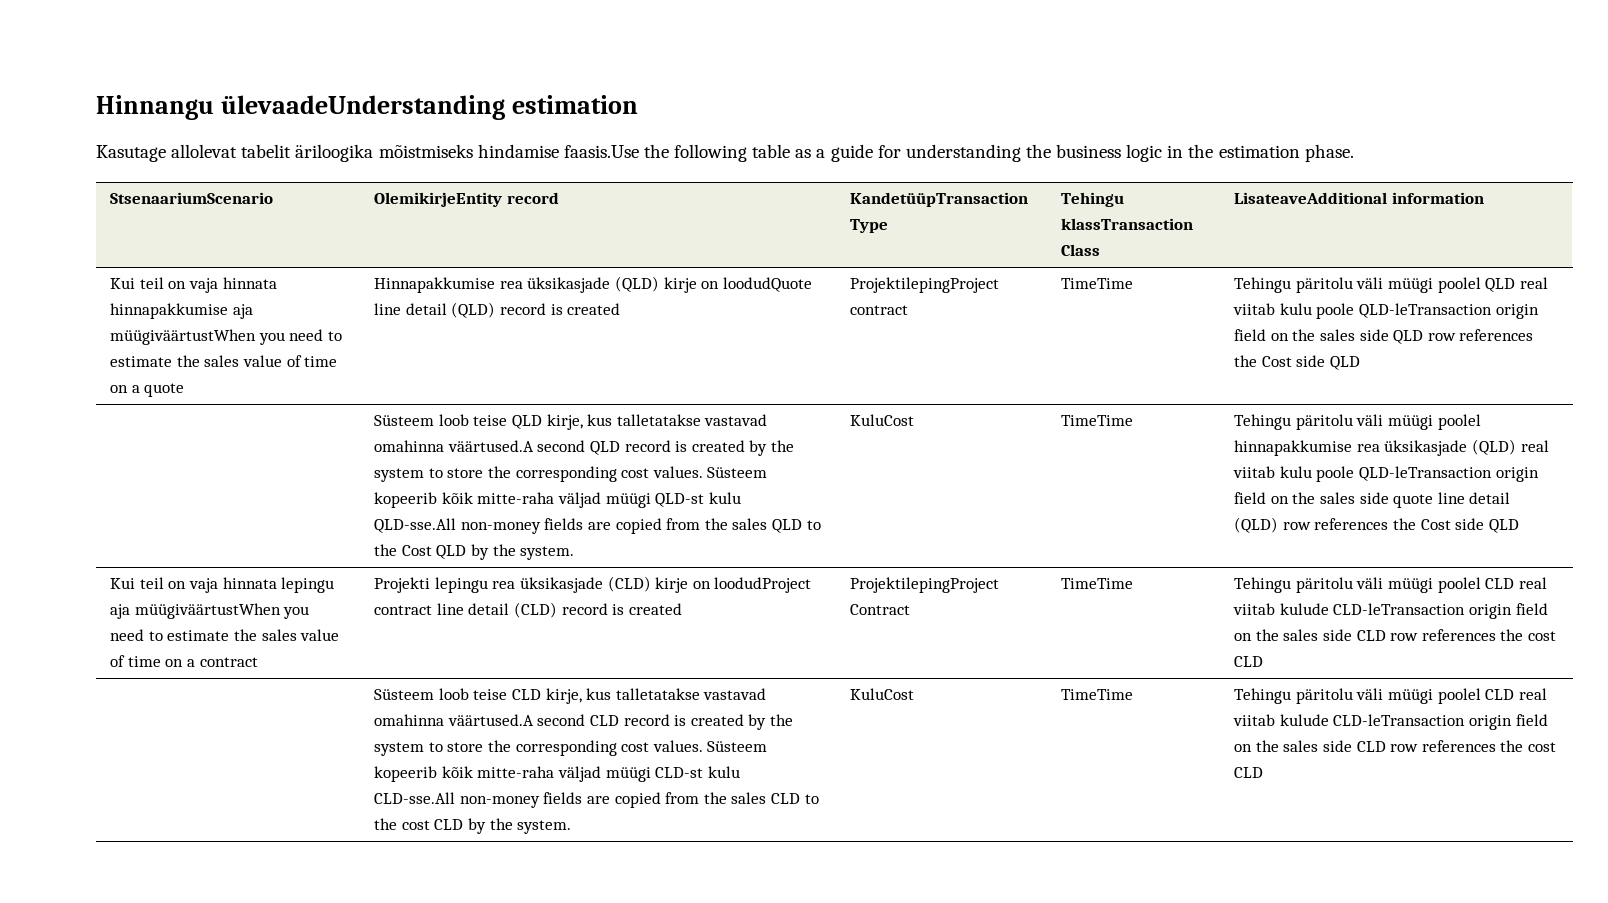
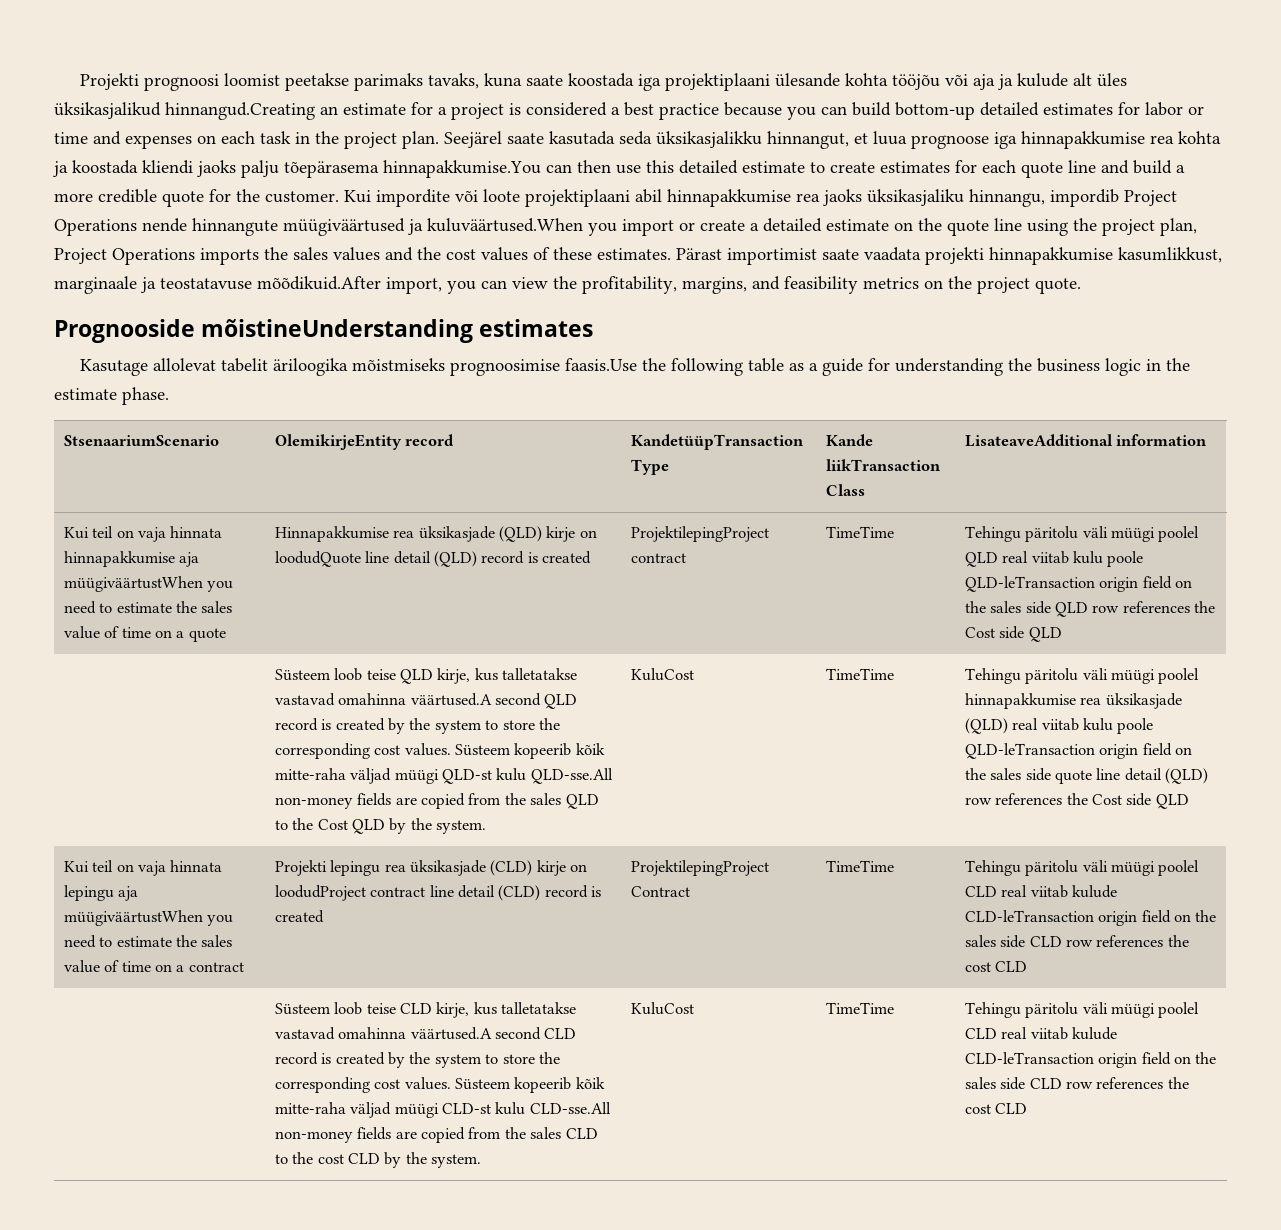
- Hinnangu ülevaadeUnderstanding estimation
+ Projekti prognoosi loomist peetakse parimaks tavaks, kuna saate koostada iga projektiplaani ülesande kohta tööjõu või aja ja kulude alt üles üksikasjalikud hinnangud.Creating an estimate for a project is considered a best practice because you can build bottom-up detailed estimates for labor or time and expenses on each task in the project plan. Seejärel saate kasutada seda üksikasjalikku hinnangut, et luua prognoose iga hinnapakkumise rea kohta ja koostada kliendi jaoks palju tõepärasema hinnapakkumise.You can then use this detailed estimate to create estimates for each quote line and build a more credible quote for the customer. Kui impordite või loote projektiplaani abil hinnapakkumise rea jaoks üksikasjaliku hinnangu, impordib Project Operations nende hinnangute müügiväärtused ja kuluväärtused.When you import or create a detailed estimate on the quote line using the project plan, Project Operations imports the sales values and the cost values of these estimates. Pärast importimist saate vaadata projekti hinnapakkumise kasumlikkust, marginaale ja teostatavuse mõõdikuid.After import, you can view the profitability, margins, and feasibility metrics on the project quote.
+ Prognooside mõistineUnderstanding estimates
- Kasutage allolevat tabelit äriloogika mõistmiseks hindamise faasis.Use the following table as a guide for understanding the business logic in the estimation phase.
+ Kasutage allolevat tabelit äriloogika mõistmiseks prognoosimise faasis.Use the following table as a guide for understanding the business logic in the estimate phase.
- StsenaariumScenario | OlemikirjeEntity record | KandetüüpTransaction Type | Tehingu klassTransaction Class | LisateaveAdditional information
+ StsenaariumScenario | OlemikirjeEntity record | KandetüüpTransaction Type | Kande liikTransaction Class | LisateaveAdditional information

